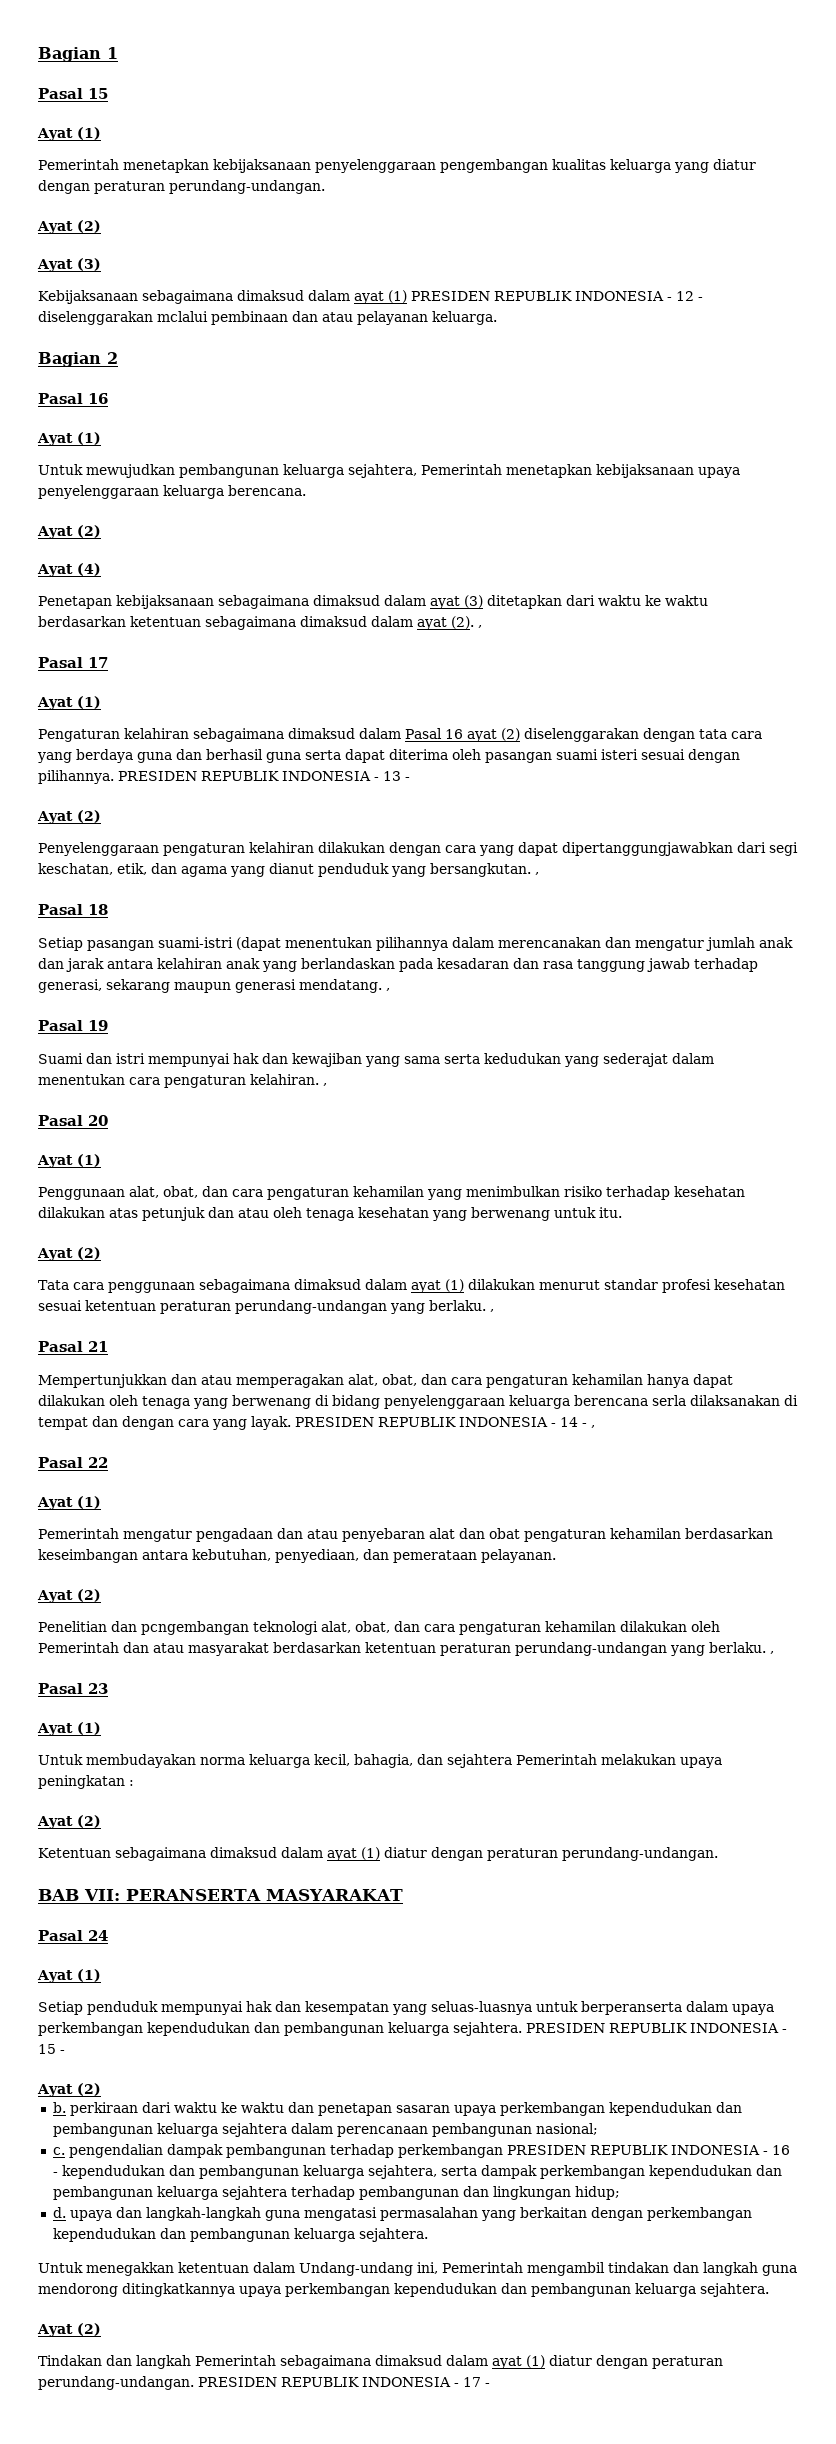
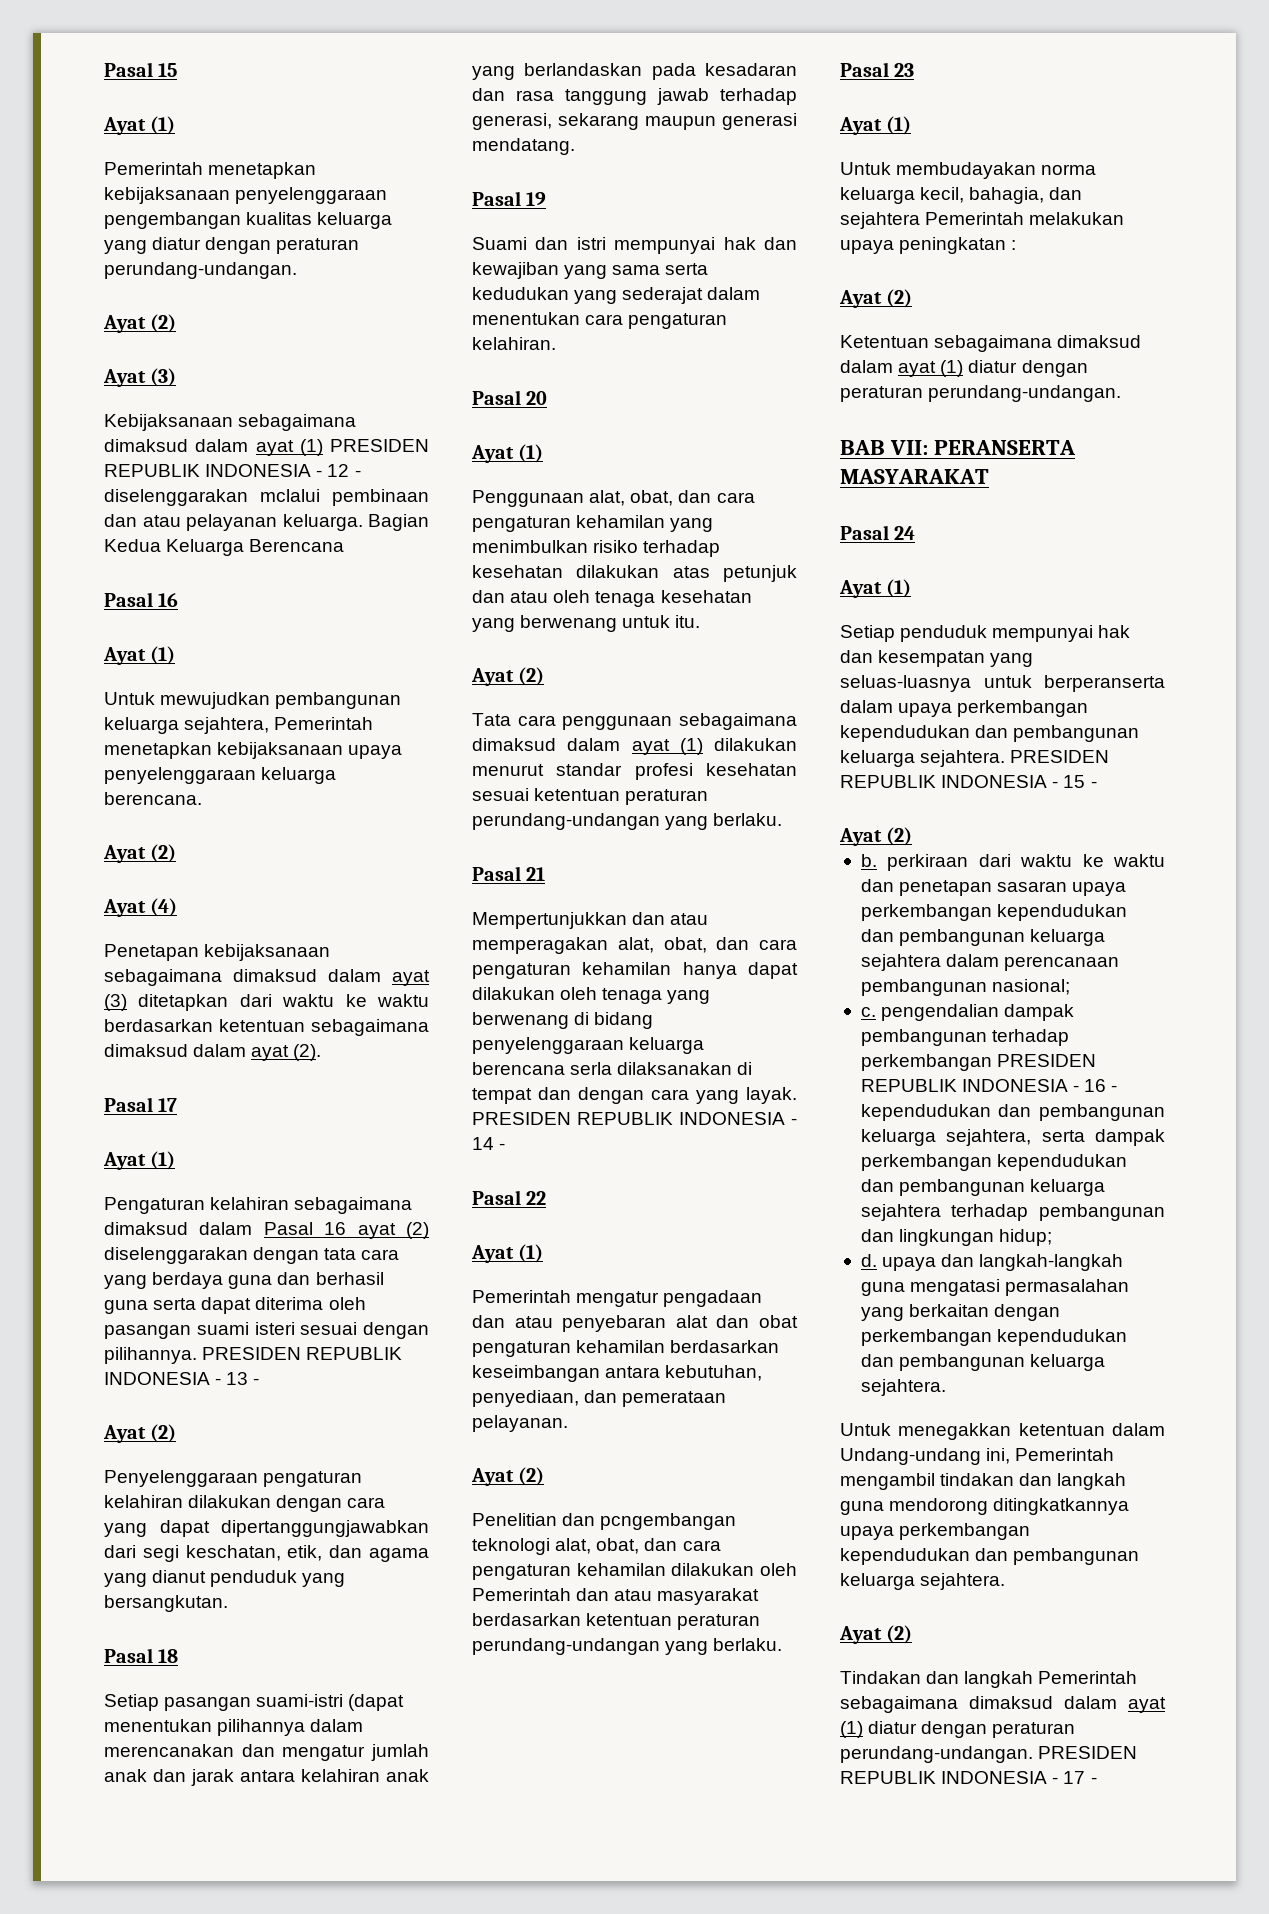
- Bagian 1
- Kebijaksanaan sebagaimana dimaksud dalam ayat (1) PRESIDEN REPUBLIK INDONESIA - 12 - diselenggarakan mclalui pembinaan dan atau pelayanan keluarga.
- Bagian 2
+ Kebijaksanaan sebagaimana dimaksud dalam ayat (1) PRESIDEN REPUBLIK INDONESIA - 12 - diselenggarakan mclalui pembinaan dan atau pelayanan keluarga. Bagian Kedua Keluarga Berencana
- Penetapan kebijaksanaan sebagaimana dimaksud dalam ayat (3) ditetapkan dari waktu ke waktu berdasarkan ketentuan sebagaimana dimaksud dalam ayat (2). ,
+ Penetapan kebijaksanaan sebagaimana dimaksud dalam ayat (3) ditetapkan dari waktu ke waktu berdasarkan ketentuan sebagaimana dimaksud dalam ayat (2).
- Penyelenggaraan pengaturan kelahiran dilakukan dengan cara yang dapat dipertanggungjawabkan dari segi keschatan, etik, dan agama yang dianut penduduk yang bersangkutan. ,
+ Penyelenggaraan pengaturan kelahiran dilakukan dengan cara yang dapat dipertanggungjawabkan dari segi keschatan, etik, dan agama yang dianut penduduk yang bersangkutan.
- Setiap pasangan suami-istri (dapat menentukan pilihannya dalam merencanakan dan mengatur jumlah anak dan jarak antara kelahiran anak yang berlandaskan pada kesadaran dan rasa tanggung jawab terhadap generasi, sekarang maupun generasi mendatang. ,
+ Setiap pasangan suami-istri (dapat menentukan pilihannya dalam merencanakan dan mengatur jumlah anak dan jarak antara kelahiran anak yang berlandaskan pada kesadaran dan rasa tanggung jawab terhadap generasi, sekarang maupun generasi mendatang.
- Suami dan istri mempunyai hak dan kewajiban yang sama serta kedudukan yang sederajat dalam menentukan cara pengaturan kelahiran. ,
+ Suami dan istri mempunyai hak dan kewajiban yang sama serta kedudukan yang sederajat dalam menentukan cara pengaturan kelahiran.
- Tata cara penggunaan sebagaimana dimaksud dalam ayat (1) dilakukan menurut standar profesi kesehatan sesuai ketentuan peraturan perundang-undangan yang berlaku. ,
+ Tata cara penggunaan sebagaimana dimaksud dalam ayat (1) dilakukan menurut standar profesi kesehatan sesuai ketentuan peraturan perundang-undangan yang berlaku.
- PRESIDEN REPUBLIK INDONESIA - 14 - ,
+ PRESIDEN REPUBLIK INDONESIA - 14 -
- Penelitian dan pcngembangan teknologi alat, obat, dan cara pengaturan kehamilan dilakukan oleh Pemerintah dan atau masyarakat berdasarkan ketentuan peraturan perundang-undangan yang berlaku. ,
+ Penelitian dan pcngembangan teknologi alat, obat, dan cara pengaturan kehamilan dilakukan oleh Pemerintah dan atau masyarakat berdasarkan ketentuan peraturan perundang-undangan yang berlaku.

